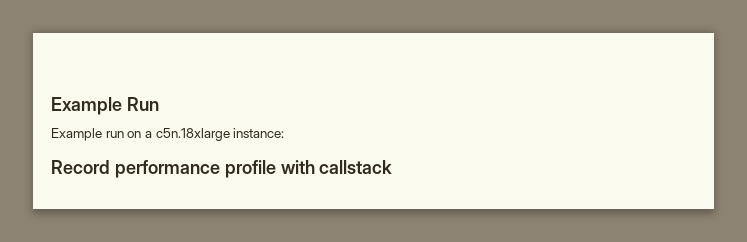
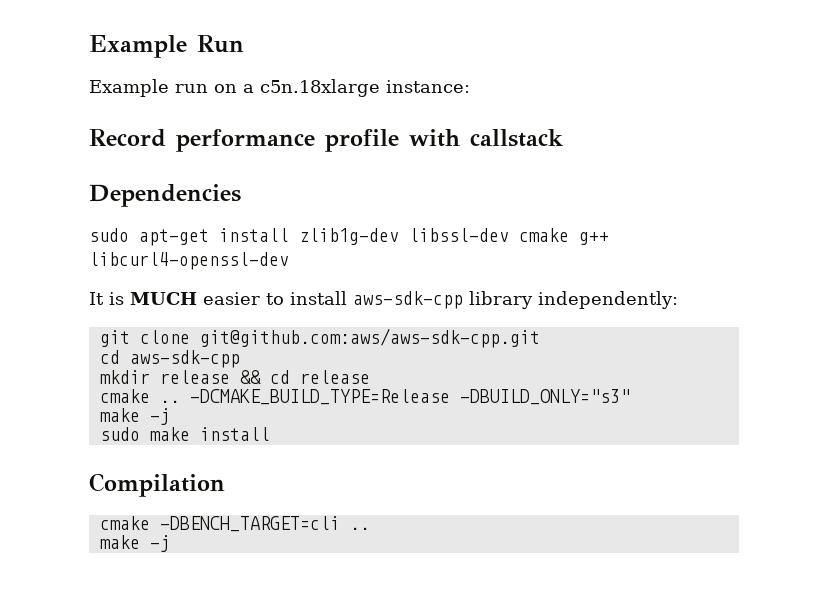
+ Dependencies
+ sudo apt-get install zlib1g-dev libssl-dev cmake g++ libcurl4-openssl-dev
+ It is MUCH easier to install aws-sdk-cpp library independently:
+ git clone git@github.com:aws/aws-sdk-cpp.git
+ cd aws-sdk-cpp
+ mkdir release && cd release
+ cmake .. -DCMAKE_BUILD_TYPE=Release -DBUILD_ONLY="s3"
+ make -j
+ sudo make install
+ Compilation
+ cmake -DBENCH_TARGET=cli ..
+ make -j

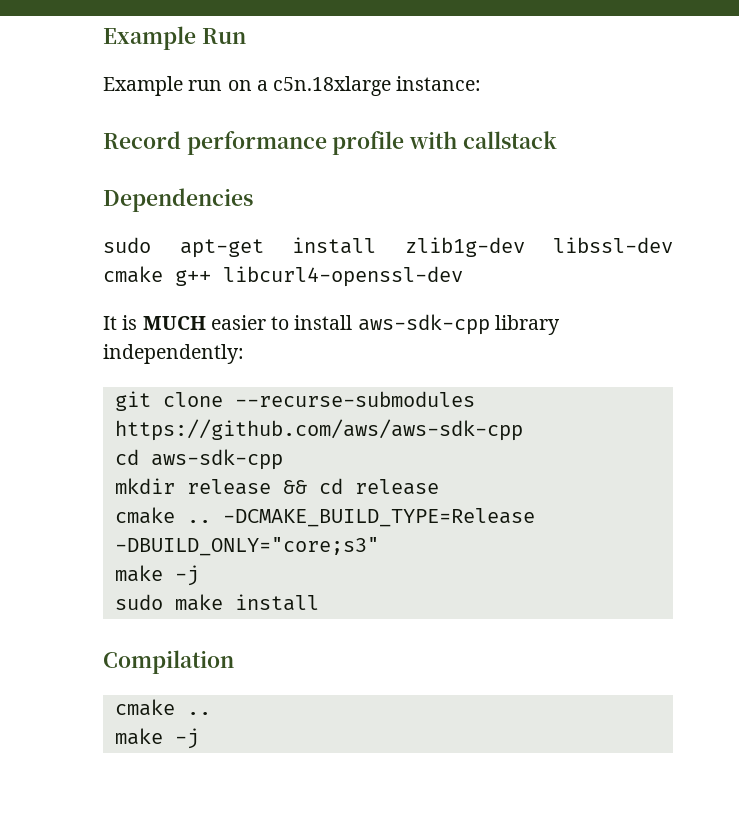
- git clone git@github.com:aws/aws-sdk-cpp.git
+ git clone --recurse-submodules https://github.com/aws/aws-sdk-cpp
- -DCMAKE_BUILD_TYPE=Release -DBUILD_ONLY="s3"
+ -DCMAKE_BUILD_TYPE=Release -DBUILD_ONLY="core;s3"
  Compilation
- cmake -DBENCH_TARGET=cli ..
+ cmake ..

